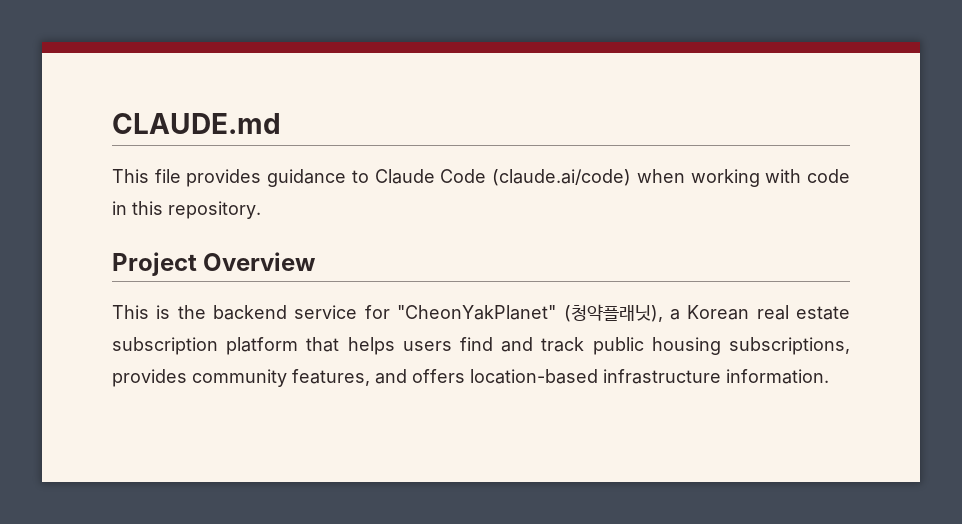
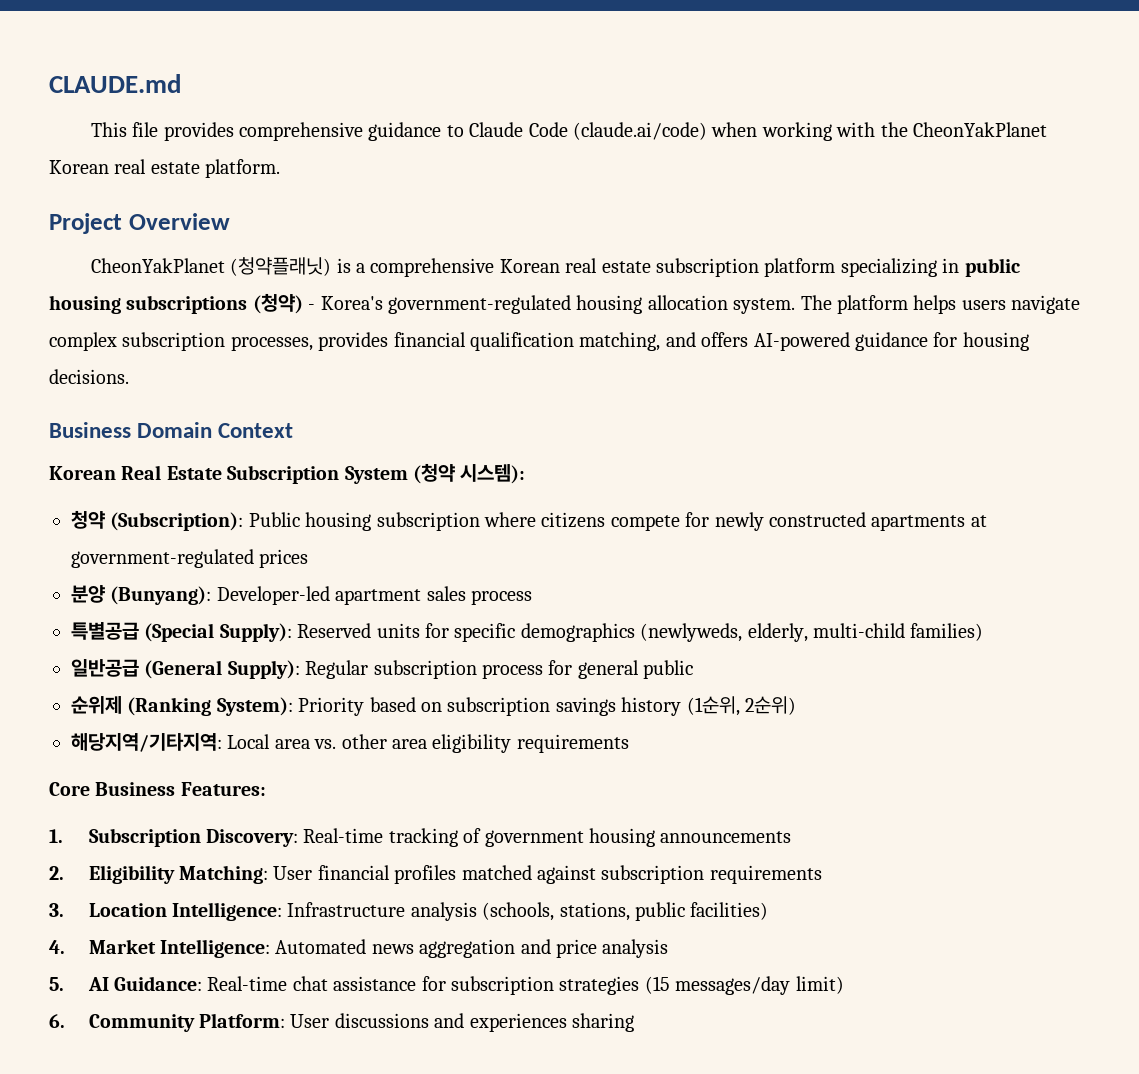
- This file provides guidance to Claude Code (claude.ai/code) when working with code in this repository.
+ This file provides comprehensive guidance to Claude Code (claude.ai/code) when working with the CheonYakPlanet Korean real estate platform.
  Project Overview
- This is the backend service for "CheonYakPlanet" (청약플래닛), a Korean real estate subscription platform that helps users find and track public housing subscriptions, provides community features, and offers location-based infrastructure information.
+ CheonYakPlanet (청약플래닛) is a comprehensive Korean real estate subscription platform specializing in public housing subscriptions (청약) - Korea's government-regulated housing allocation system. The platform helps users navigate complex subscription processes, provides financial qualification matching, and offers AI-powered guidance for housing decisions.
+ Business Domain Context
+ Korean Real Estate Subscription System (청약 시스템):
+ 청약 (Subscription): Public housing subscription where citizens compete for newly constructed apartments at government-regulated prices
+ 분양 (Bunyang): Developer-led apartment sales process
+ 특별공급 (Special Supply): Reserved units for specific demographics (newlyweds, elderly, multi-child families)
+ 일반공급 (General Supply): Regular subscription process for general public
+ 순위제 (Ranking System): Priority based on subscription savings history (1순위, 2순위)
+ 해당지역/기타지역: Local area vs. other area eligibility requirements
+ Core Business Features:
+ 1. Subscription Discovery: Real-time tracking of government housing announcements
+ 2. Eligibility Matching: User financial profiles matched against subscription requirements
+ 3. Location Intelligence: Infrastructure analysis (schools, stations, public facilities)
+ 4. Market Intelligence: Automated news aggregation and price analysis
+ 5. AI Guidance: Real-time chat assistance for subscription strategies (15 messages/day limit)
+ 6. Community Platform: User discussions and experiences sharing

